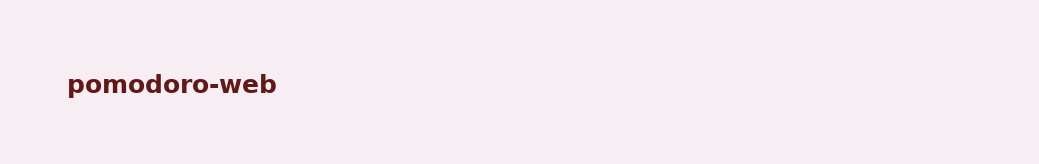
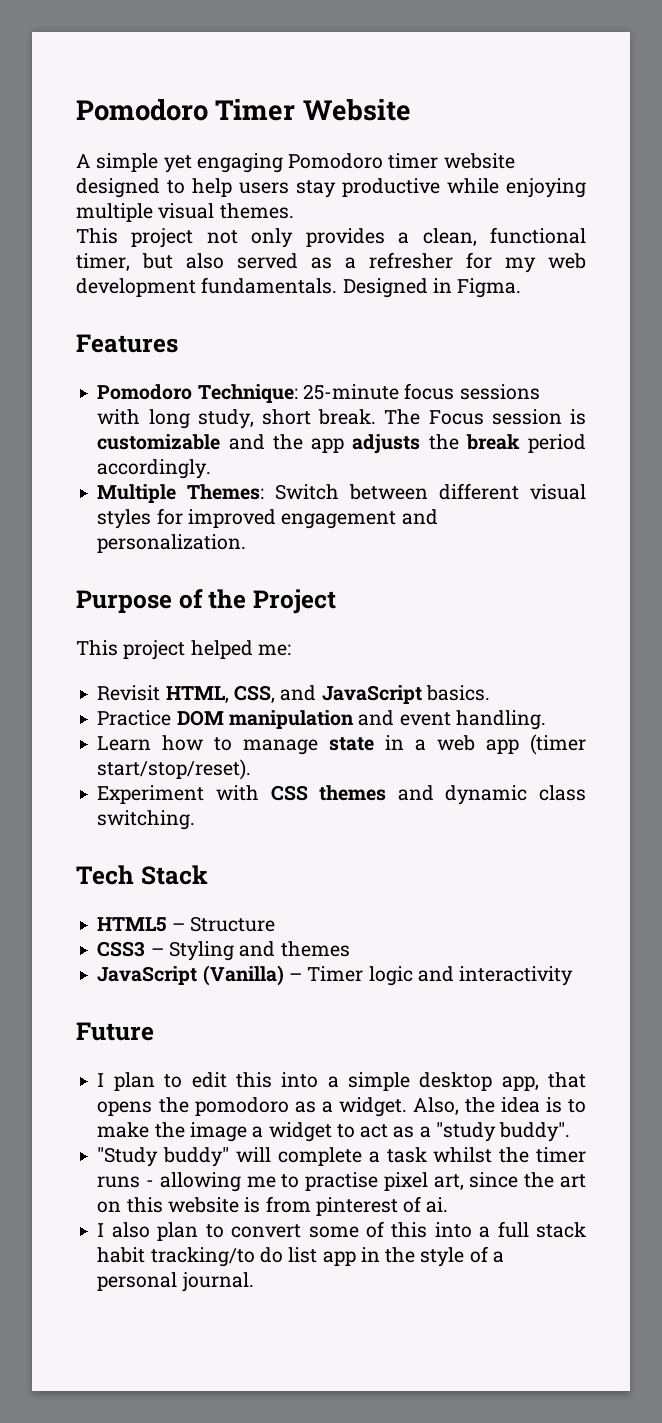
- pomodoro-web
+ Pomodoro Timer Website
+ A simple yet engaging Pomodoro timer website designed to help users stay productive while enjoying multiple visual themes.
+ This project not only provides a clean, functional timer, but also served as a refresher for my web development fundamentals. Designed in Figma.
+ Features
+ Pomodoro Technique: 25-minute focus sessions with long study, short break. The Focus session is customizable and the app adjusts the break period accordingly.
+ Multiple Themes: Switch between different visual styles for improved engagement and personalization.
+ Purpose of the Project
+ This project helped me:
+ Revisit HTML, CSS, and JavaScript basics.
+ Practice DOM manipulation and event handling.
+ Learn how to manage state in a web app (timer start/stop/reset).
+ Experiment with CSS themes and dynamic class switching.
+ Tech Stack
+ HTML5 – Structure
+ CSS3 – Styling and themes
+ JavaScript (Vanilla) – Timer logic and interactivity
+ Future
+ I plan to edit this into a simple desktop app, that opens the pomodoro as a widget. Also, the idea is to make the image a widget to act as a "study buddy".
+ "Study buddy" will complete a task whilst the timer runs - allowing me to practise pixel art, since the art on this website is from pinterest of ai.
+ I also plan to convert some of this into a full stack habit tracking/to do list app in the style of a personal journal.

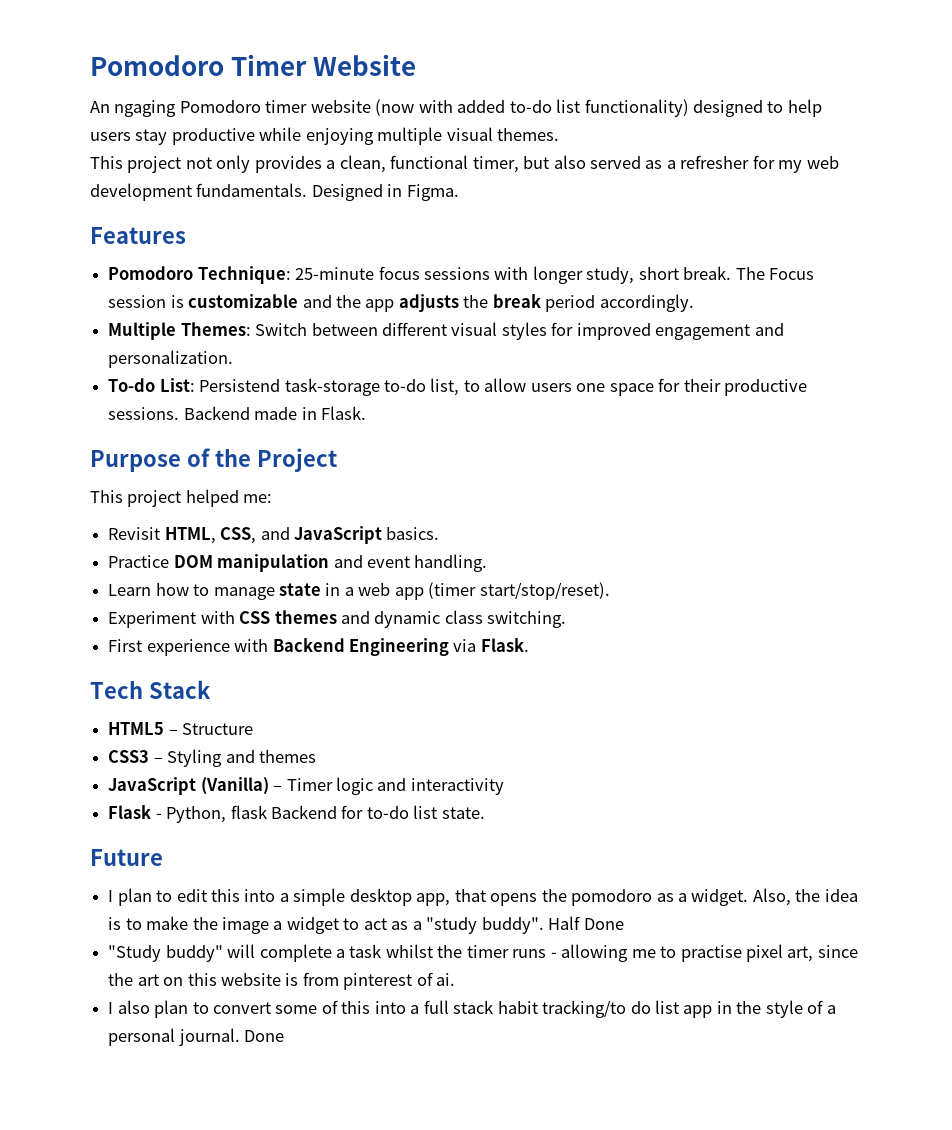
- A simple yet engaging Pomodoro timer website designed to help users stay productive while enjoying multiple visual themes.
+ An ngaging Pomodoro timer website (now with added to-do list functionality) designed to help users stay productive while enjoying multiple visual themes.
- Pomodoro Technique: 25-minute focus sessions with long study, short break.
+ Pomodoro Technique: 25-minute focus sessions with longer study, short break.
+ To-do List: Persistend task-storage to-do list, to allow users one space for their productive sessions. Backend made in Flask.
+ First experience with Backend Engineering via Flask.
+ Flask - Python, flask Backend for to-do list state.
+ Half Done
- I also plan to convert some of this into a full stack habit tracking/to do list app in the style of a personal journal.
+ I also plan to convert some of this into a full stack habit tracking/to do list app in the style of a personal journal. Done

